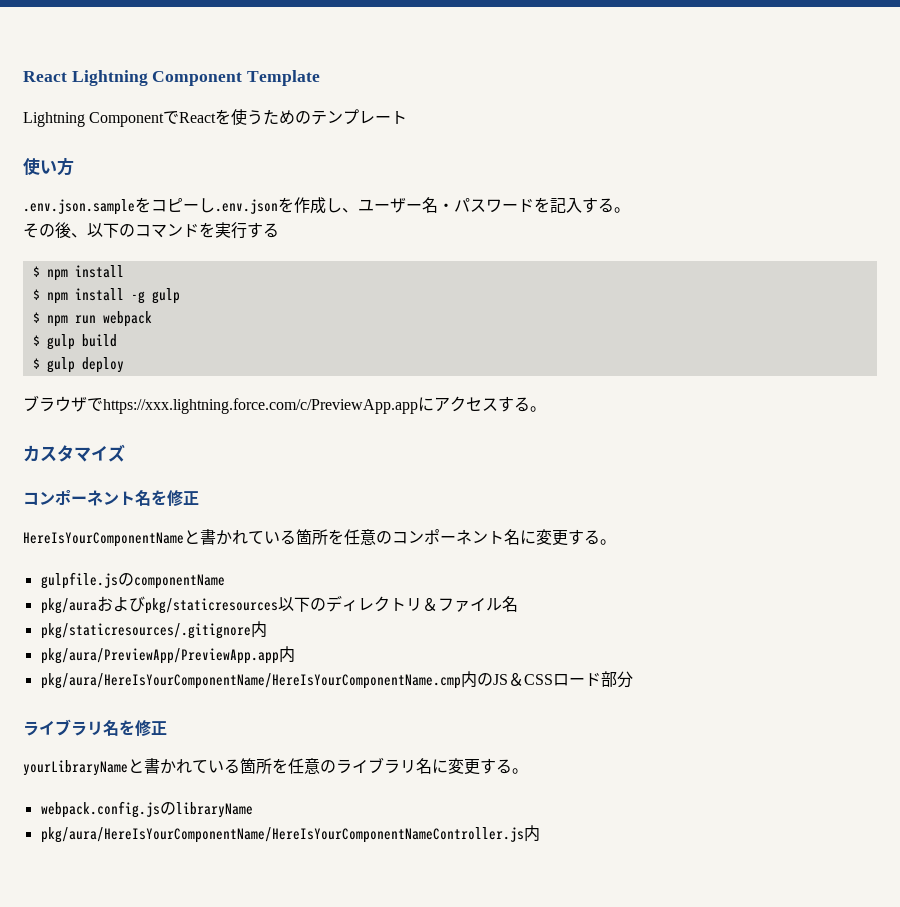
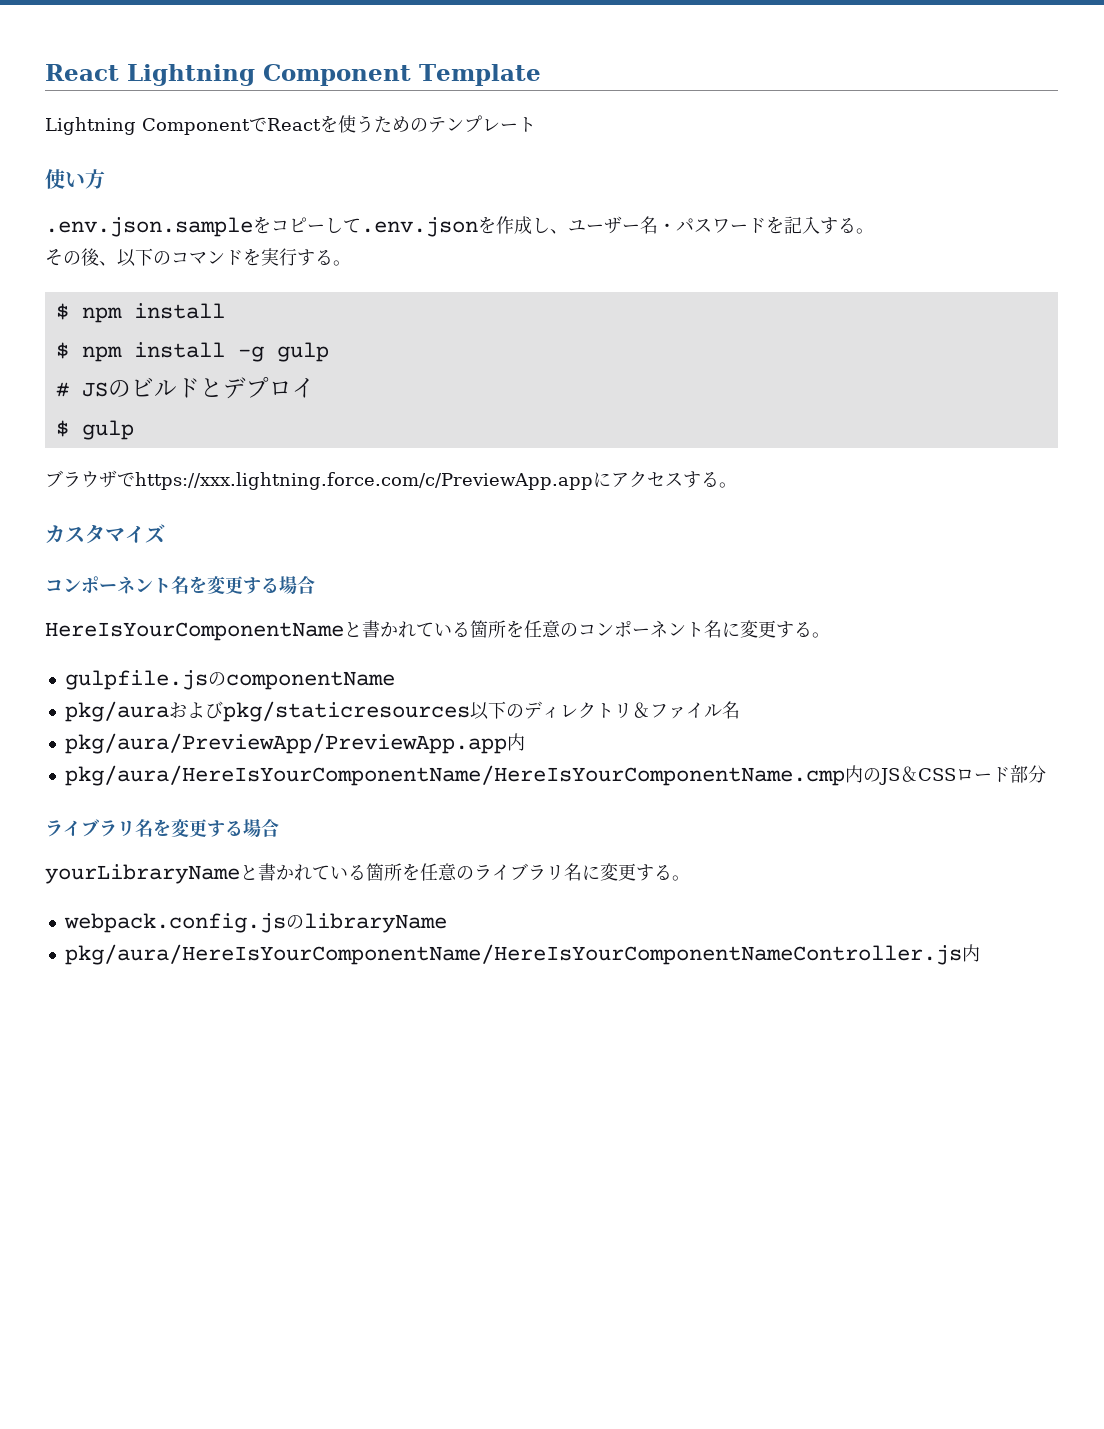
- .env.json.sampleをコピーし.env.jsonを作成し、ユーザー名・パスワードを記入する。
+ .env.json.sampleをコピーして.env.jsonを作成し、ユーザー名・パスワードを記入する。
- その後、以下のコマンドを実行する
+ その後、以下のコマンドを実行する。
- $ npm run webpack
- $ gulp build
- $ gulp deploy
+ # JSのビルドとデプロイ
+ $ gulp
- コンポーネント名を修正
+ コンポーネント名を変更する場合
- pkg/staticresources/.gitignore内
- ライブラリ名を修正
+ ライブラリ名を変更する場合

